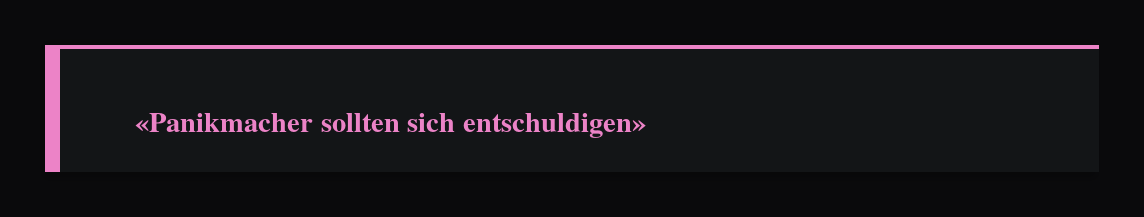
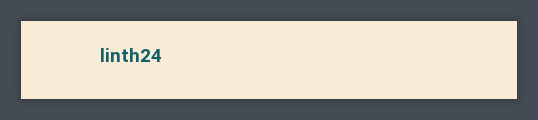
- «Panikmacher sollten sich entschuldigen»
+ linth24

